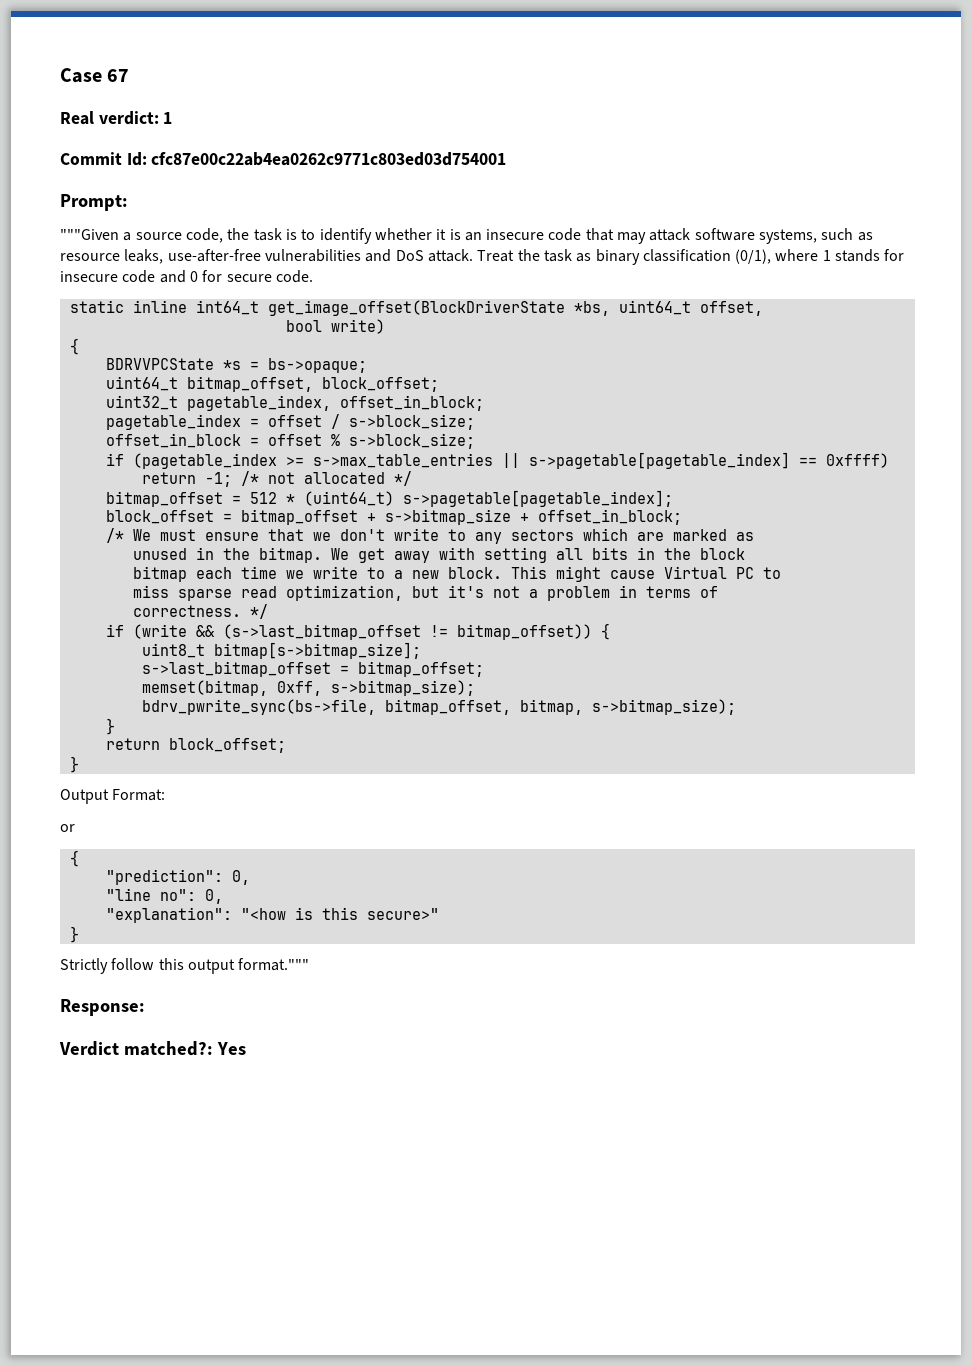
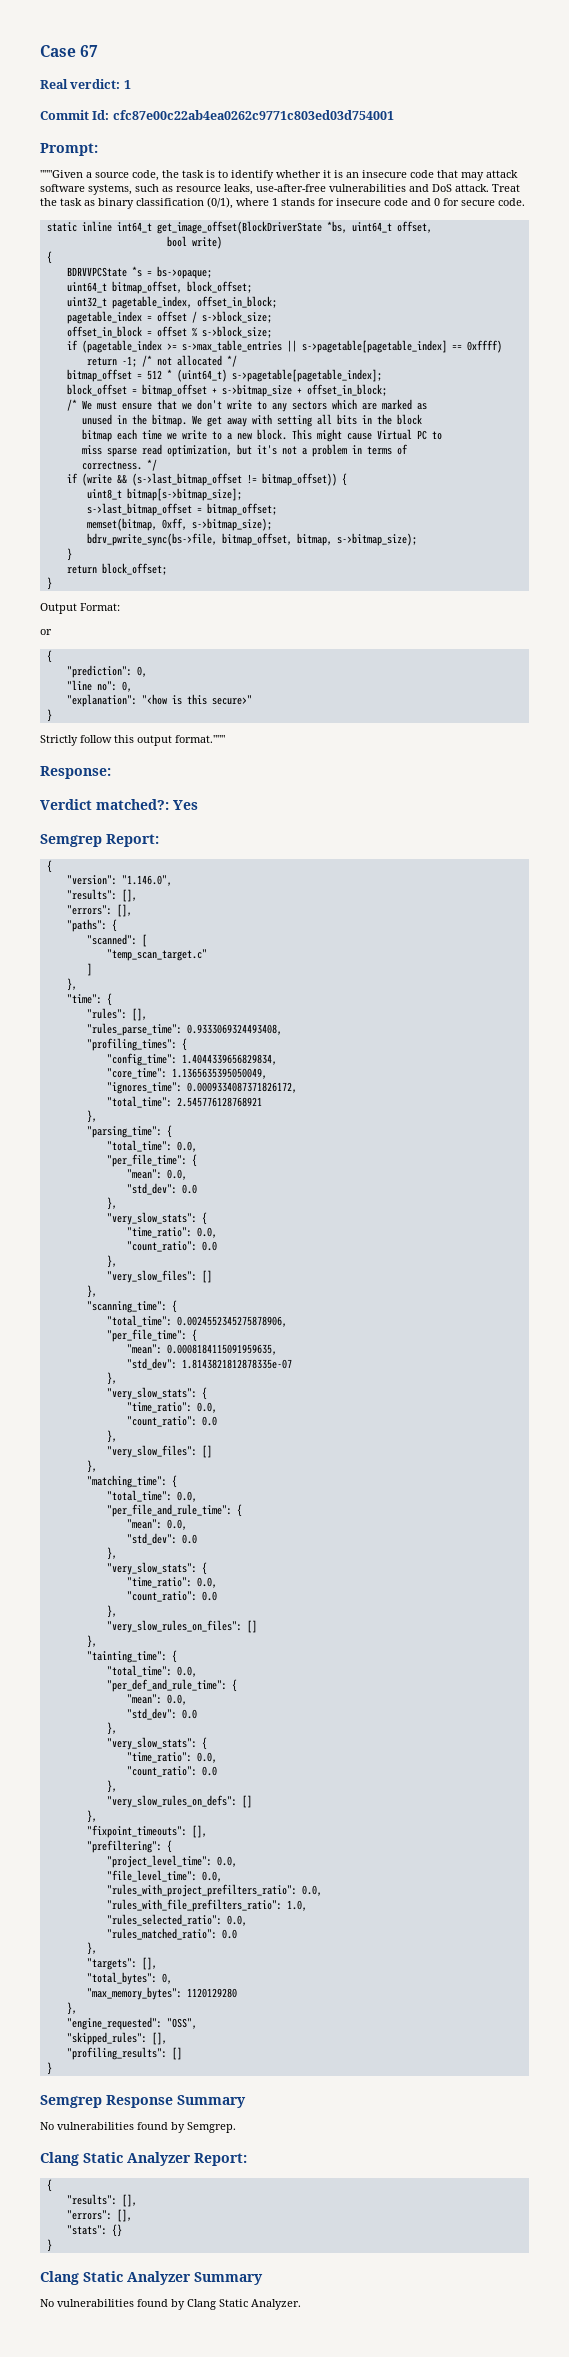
+ Semgrep Report:
+ {
+ "version": "1.146.0",
+ "results": [],
+ "errors": [],
+ "paths": {
+ "scanned": [
+ "temp_scan_target.c"
+ ]
+ },
+ "time": {
+ "rules": [],
+ "rules_parse_time": 0.9333069324493408,
+ "profiling_times": {
+ "config_time": 1.4044339656829834,
+ "core_time": 1.1365635395050049,
+ "ignores_time": 0.0009334087371826172,
+ "total_time": 2.545776128768921
+ },
+ "parsing_time": {
+ "total_time": 0.0,
+ "per_file_time": {
+ "mean": 0.0,
+ "std_dev": 0.0
+ },
+ "very_slow_stats": {
+ "time_ratio": 0.0,
+ "count_ratio": 0.0
+ },
+ "very_slow_files": []
+ },
+ "scanning_time": {
+ "total_time": 0.0024552345275878906,
+ "per_file_time": {
+ "mean": 0.0008184115091959635,
+ "std_dev": 1.8143821812878335e-07
+ },
+ "very_slow_stats": {
+ "time_ratio": 0.0,
+ "count_ratio": 0.0
+ },
+ "very_slow_files": []
+ },
+ "matching_time": {
+ "total_time": 0.0,
+ "per_file_and_rule_time": {
+ "mean": 0.0,
+ "std_dev": 0.0
+ },
+ "very_slow_stats": {
+ "time_ratio": 0.0,
+ "count_ratio": 0.0
+ },
+ "very_slow_rules_on_files": []
+ },
+ "tainting_time": {
+ "total_time": 0.0,
+ "per_def_and_rule_time": {
+ "mean": 0.0,
+ "std_dev": 0.0
+ },
+ "very_slow_stats": {
+ "time_ratio": 0.0,
+ "count_ratio": 0.0
+ },
+ "very_slow_rules_on_defs": []
+ },
+ "fixpoint_timeouts": [],
+ "prefiltering": {
+ "project_level_time": 0.0,
+ "file_level_time": 0.0,
+ "rules_with_project_prefilters_ratio": 0.0,
+ "rules_with_file_prefilters_ratio": 1.0,
+ "rules_selected_ratio": 0.0,
+ "rules_matched_ratio": 0.0
+ },
+ "targets": [],
+ "total_bytes": 0,
+ "max_memory_bytes": 1120129280
+ },
+ "engine_requested": "OSS",
+ "skipped_rules": [],
+ "profiling_results": []
+ }
+ Semgrep Response Summary
+ No vulnerabilities found by Semgrep.
+ Clang Static Analyzer Report:
+ {
+ "results": [],
+ "errors": [],
+ "stats": {}
+ }
+ Clang Static Analyzer Summary
+ No vulnerabilities found by Clang Static Analyzer.

